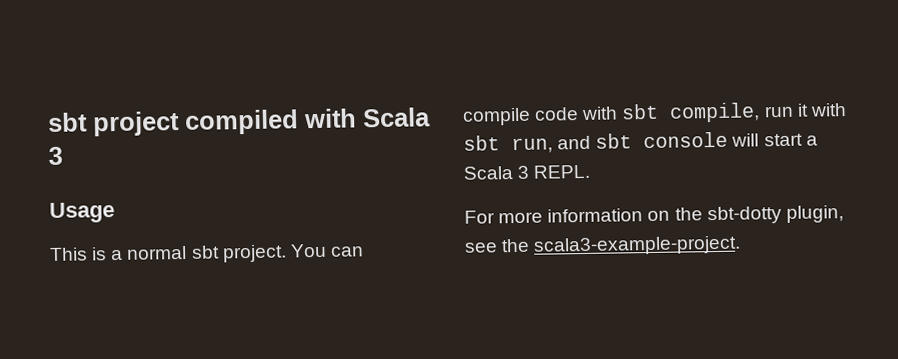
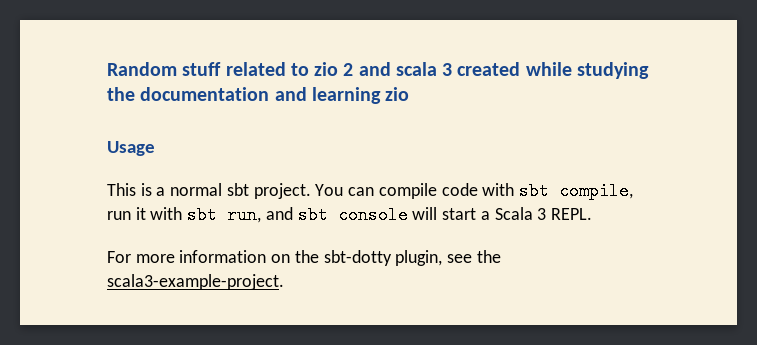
- sbt project compiled with Scala 3
+ Random stuff related to zio 2 and scala 3 created while studying the documentation and learning zio

